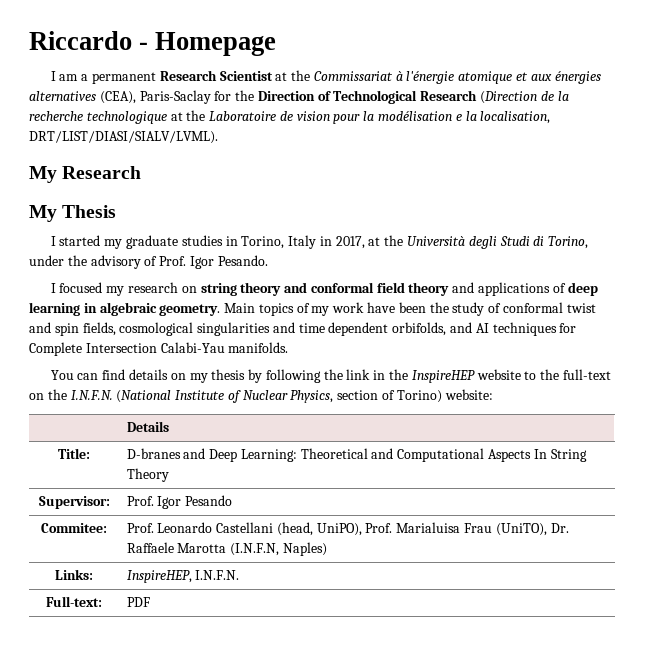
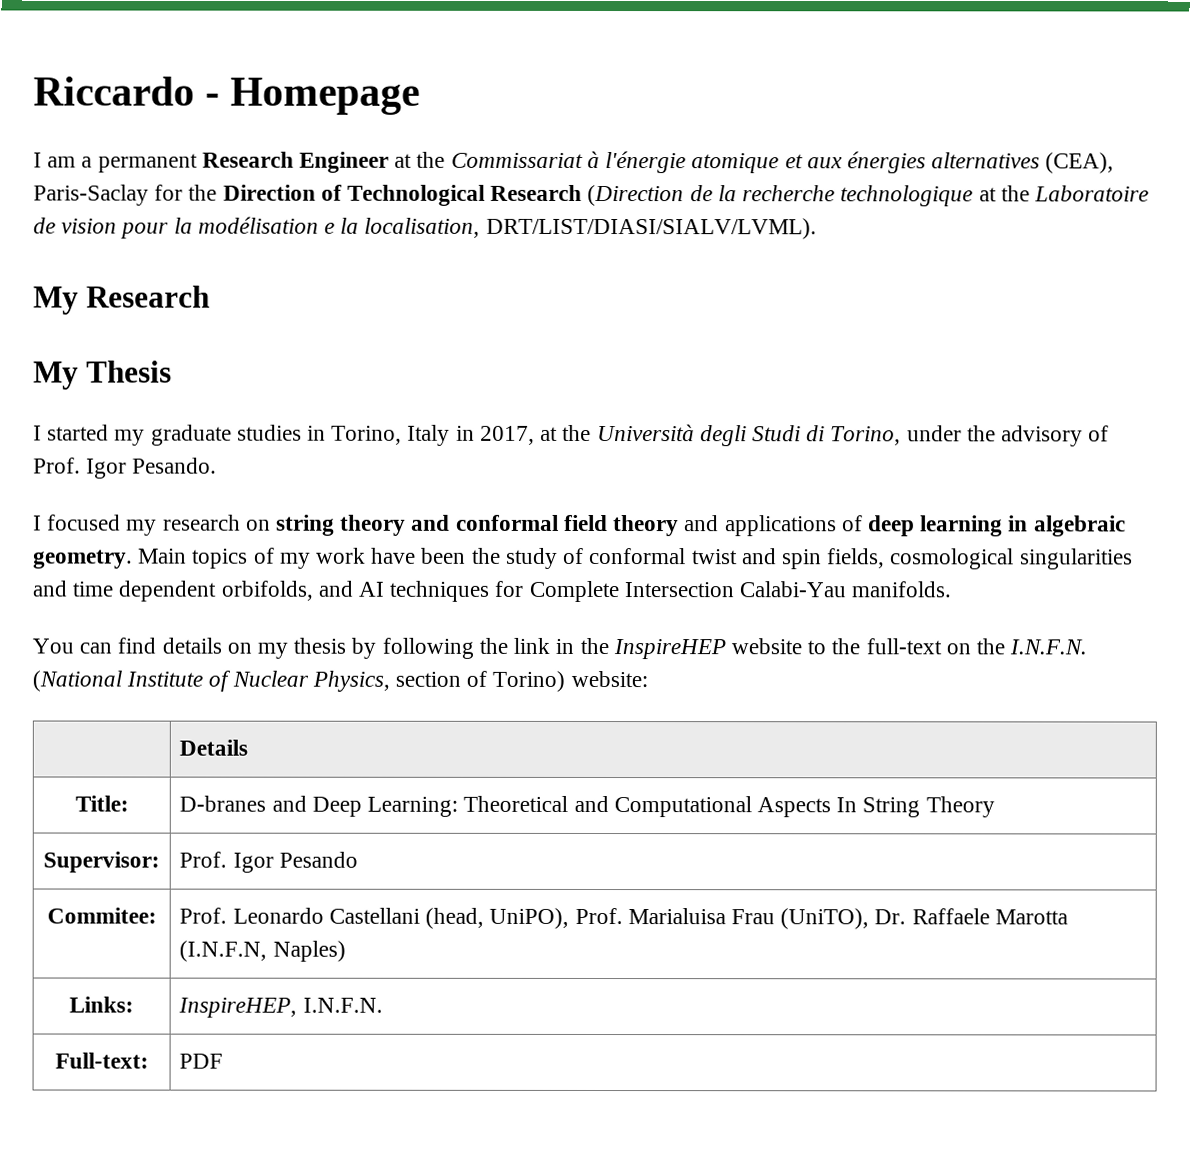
- I am a permanent Research Scientist at the Commissariat à l'énergie atomique et aux énergies alternatives (CEA), Paris-Saclay for the Direction of Technological Research (Direction de la recherche technologique at the Laboratoire de vision pour la modélisation e la localisation, DRT/LIST/DIASI/SIALV/LVML).
+ I am a permanent Research Engineer at the Commissariat à l'énergie atomique et aux énergies alternatives (CEA), Paris-Saclay for the Direction of Technological Research (Direction de la recherche technologique at the Laboratoire de vision pour la modélisation e la localisation, DRT/LIST/DIASI/SIALV/LVML).

